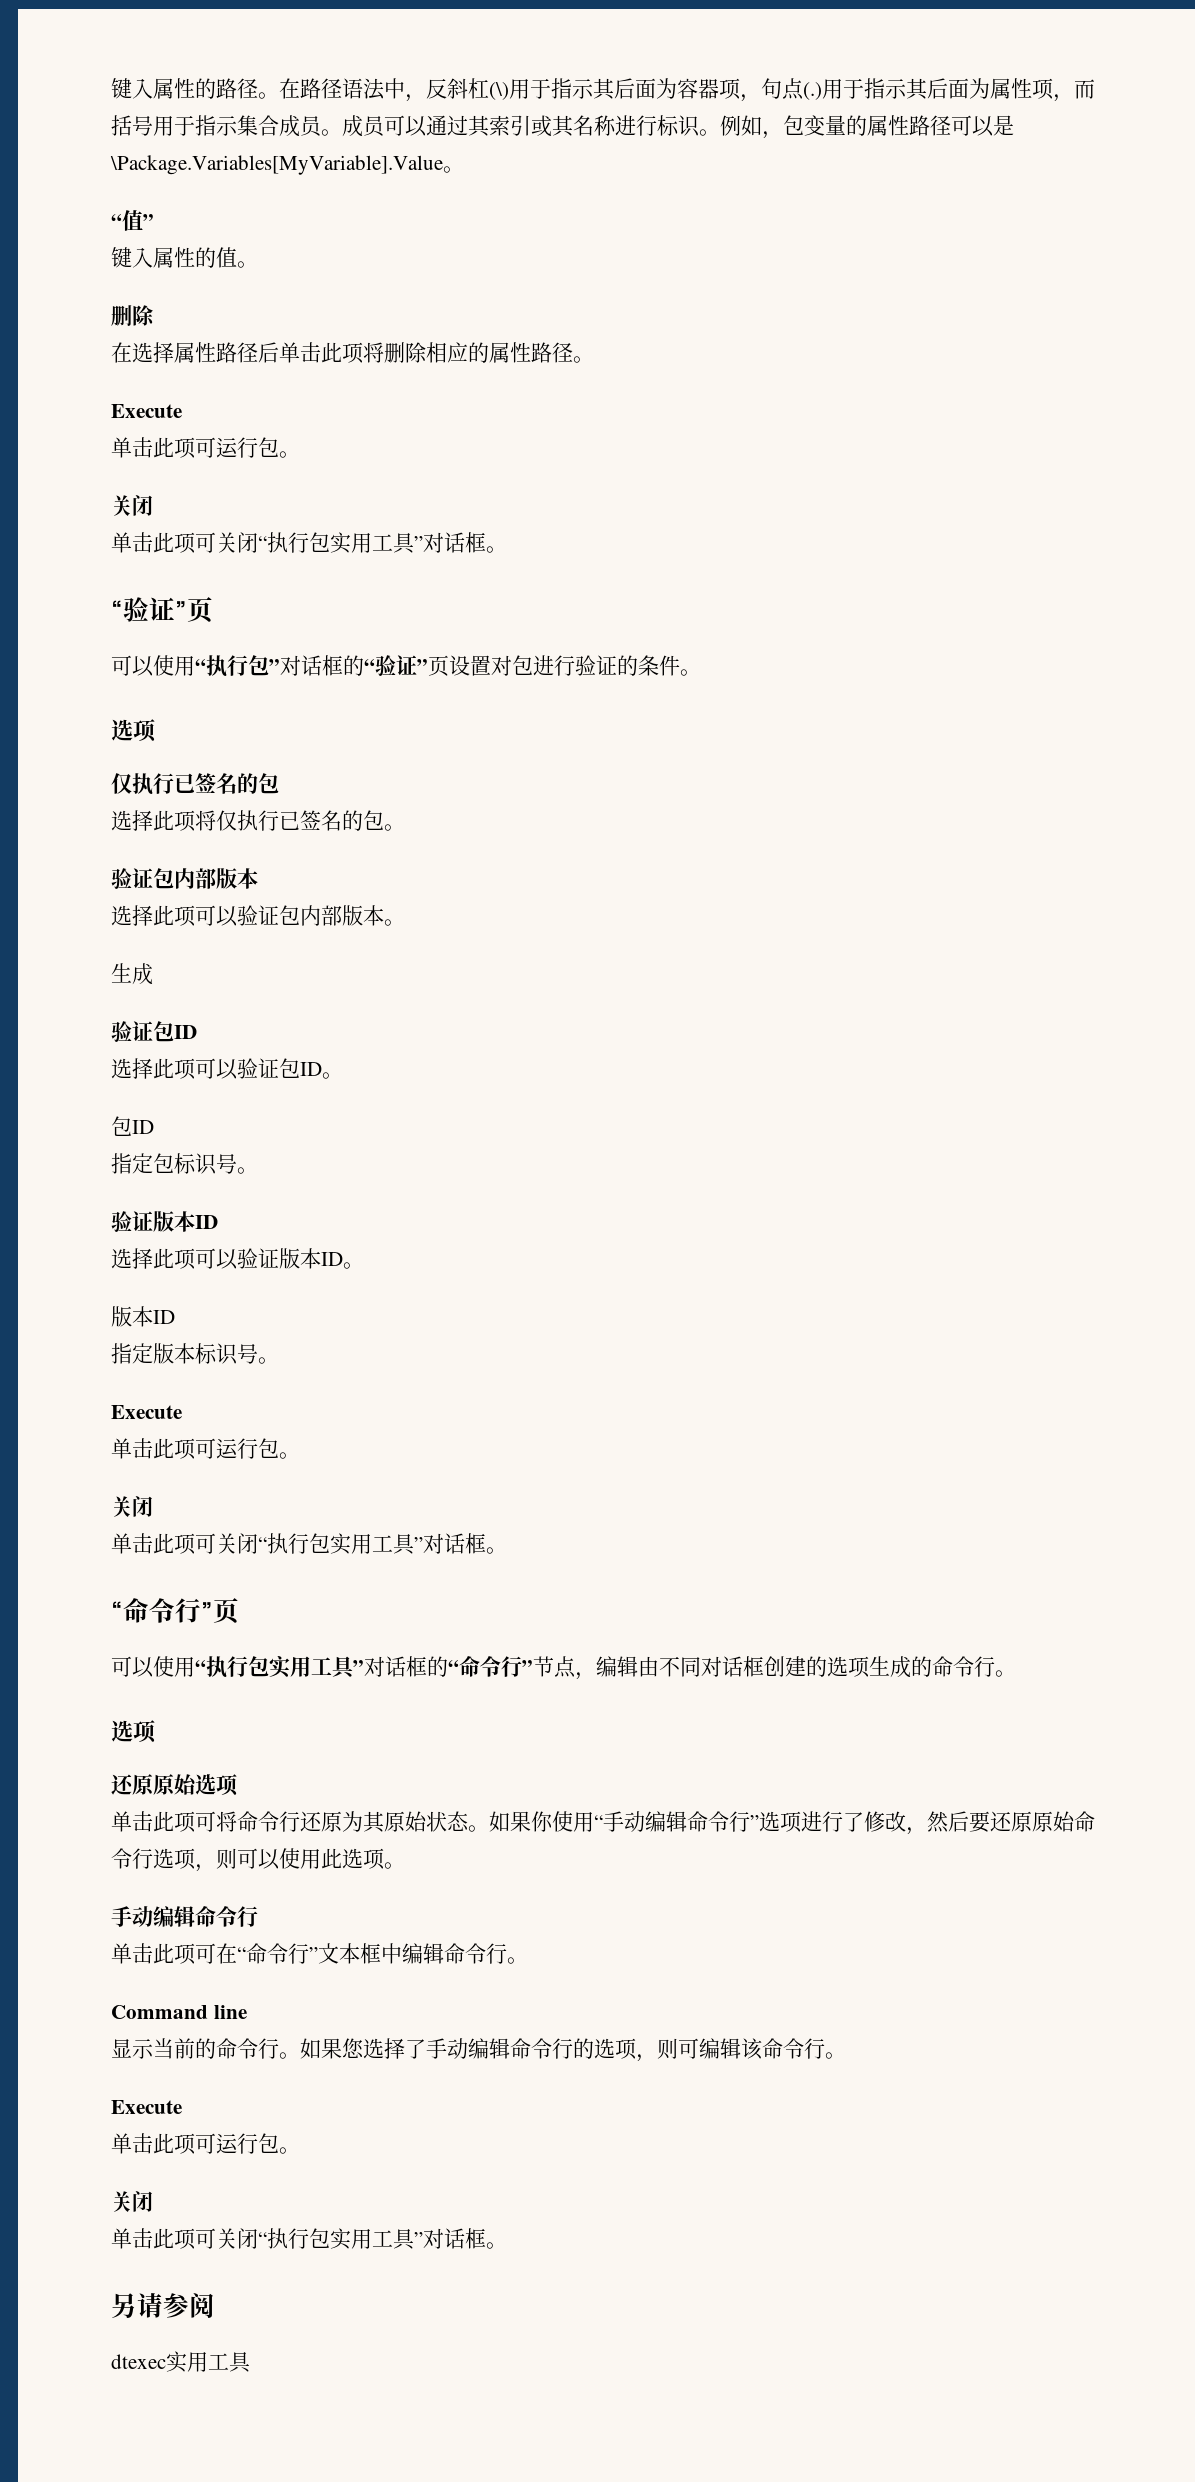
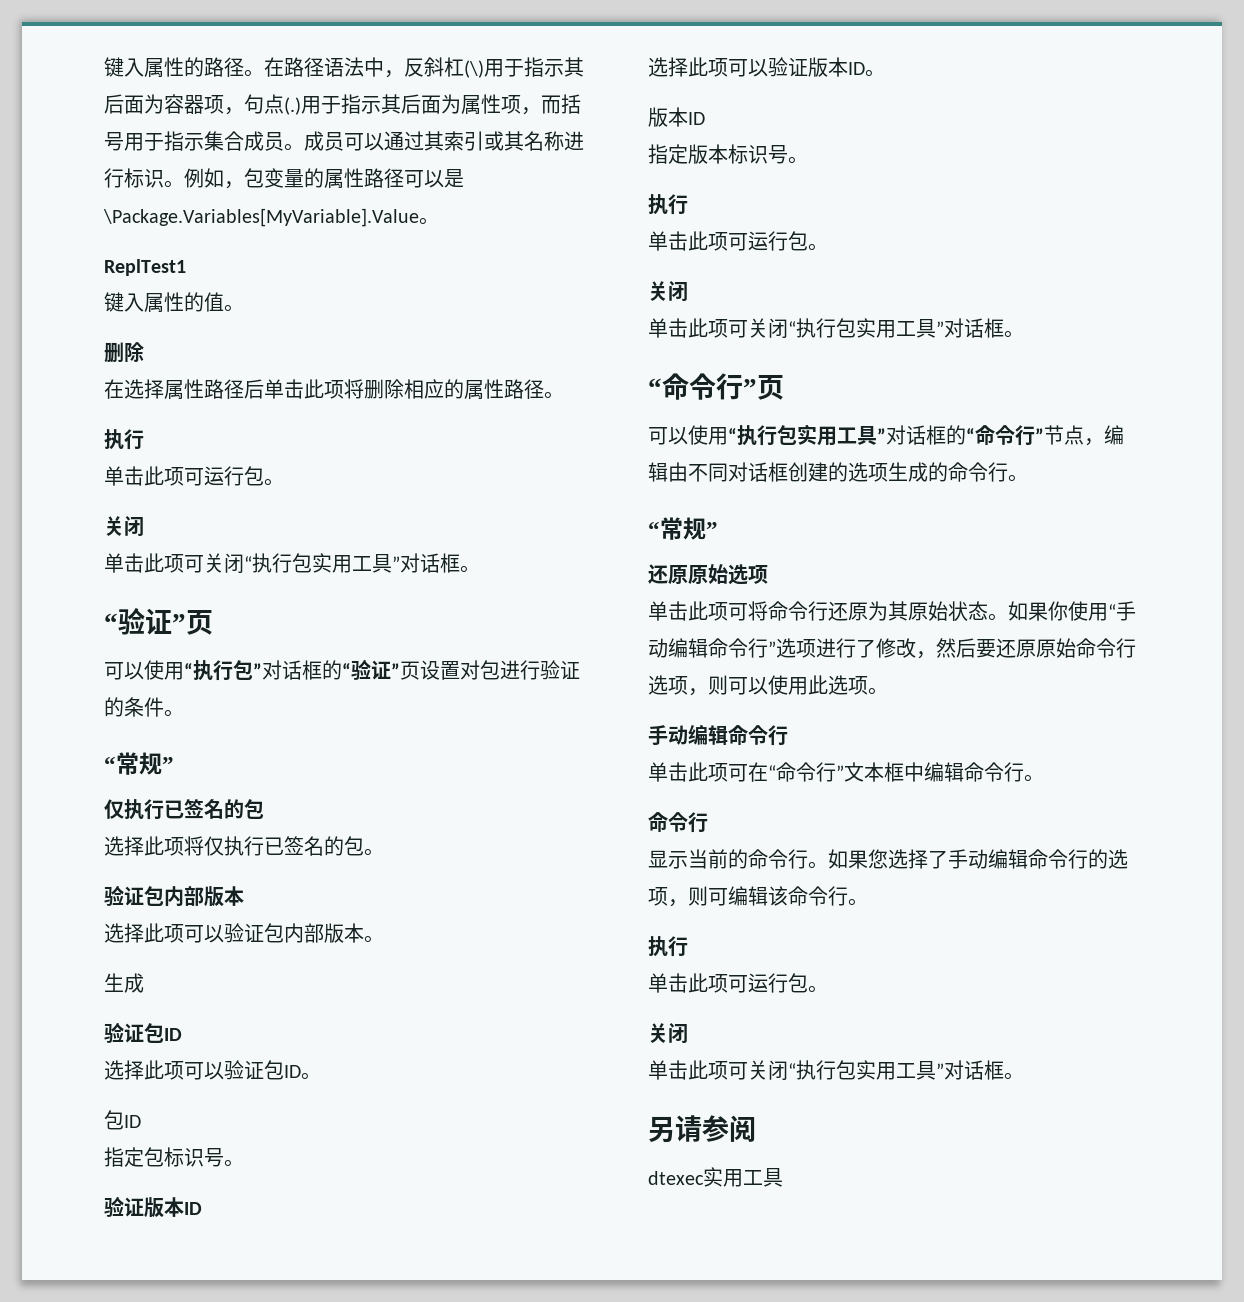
- “值”
+ ReplTest1
  在选择属性路径后单击此项将删除相应的属性路径。
- Execute
+ 执行
  可以使用“执行包”对话框的“验证”页设置对包进行验证的条件。
- 选项
+ “常规”
  指定版本标识号。
- Execute
+ 执行
  可以使用“执行包实用工具”对话框的“命令行”节点，编辑由不同对话框创建的选项生成的命令行。
- 选项
+ “常规”
  单击此项可在“命令行”文本框中编辑命令行。
- Command line
+ 命令行
  如果您选择了手动编辑命令行的选项，则可编辑该命令行。
- Execute
+ 执行

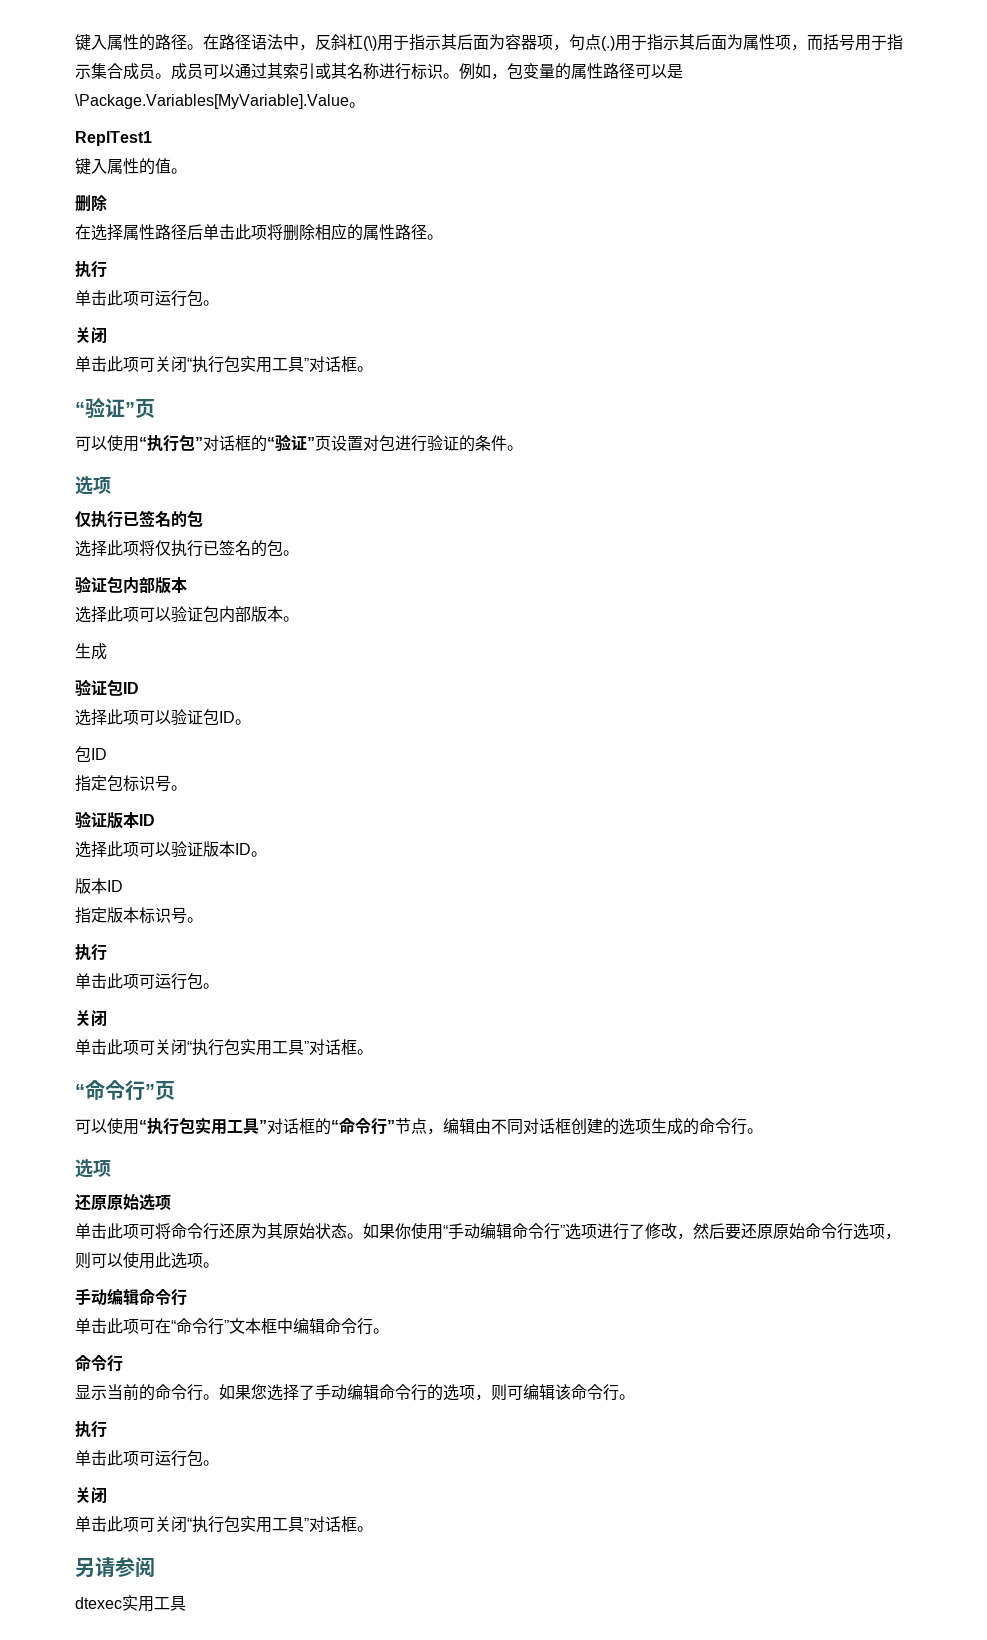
  可以使用“执行包”对话框的“验证”页设置对包进行验证的条件。
- “常规”
+ 选项
  可以使用“执行包实用工具”对话框的“命令行”节点，编辑由不同对话框创建的选项生成的命令行。
- “常规”
+ 选项

